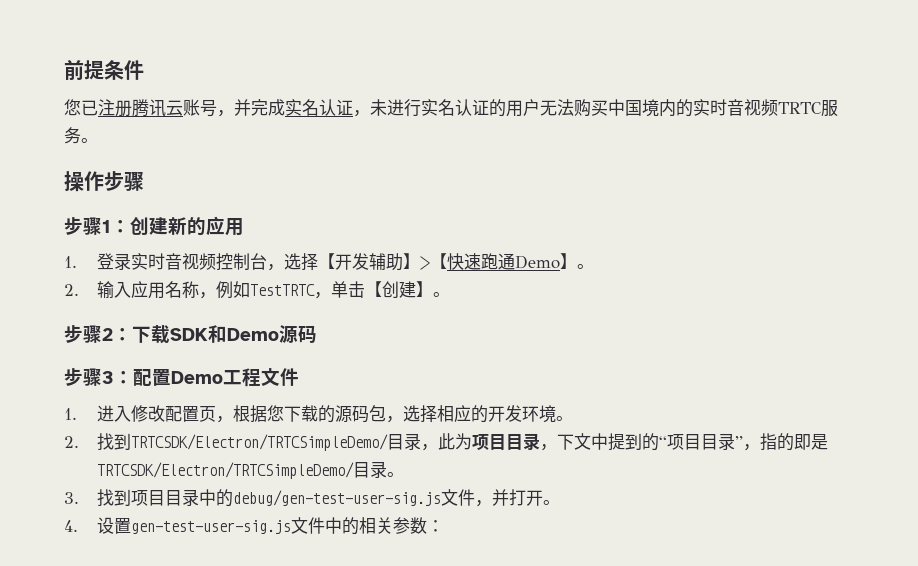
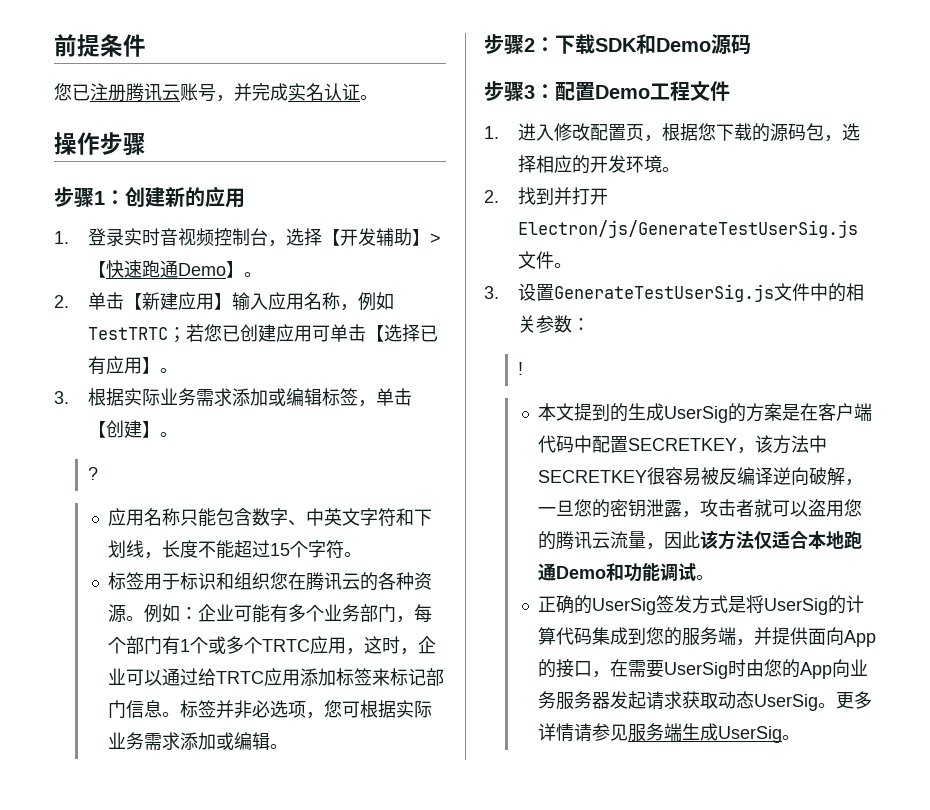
- 您已注册腾讯云账号，并完成实名认证，未进行实名认证的用户无法购买中国境内的实时音视频TRTC服务。
+ 您已注册腾讯云账号，并完成实名认证。
- 2.输入应用名称，例如TestTRTC，单击【创建】。
+ 2.单击【新建应用】输入应用名称，例如TestTRTC；若您已创建应用可单击【选择已有应用】。
+ 3.根据实际业务需求添加或编辑标签，单击【创建】。
+ ?
+ 应用名称只能包含数字、中英文字符和下划线，长度不能超过15个字符。
+ 标签用于标识和组织您在腾讯云的各种资源。例如：企业可能有多个业务部门，每个部门有1个或多个TRTC应用，这时，企业可以通过给TRTC应用添加标签来标记部门信息。标签并非必选项，您可根据实际业务需求添加或编辑。
- 2.找到TRTCSDK/Electron/TRTCSimpleDemo/目录，此为项目目录，下文中提到的“项目目录”，指的即是TRTCSDK/Electron/TRTCSimpleDemo/目录。
- 3.找到项目目录中的debug/gen-test-user-sig.js文件，并打开。
- 4.设置gen-test-user-sig.js文件中的相关参数：
+ 2.找到并打开Electron/js/GenerateTestUserSig.js文件。
+ 3.设置GenerateTestUserSig.js文件中的相关参数：
+ !
+ 本文提到的生成UserSig的方案是在客户端代码中配置SECRETKEY，该方法中SECRETKEY很容易被反编译逆向破解，一旦您的密钥泄露，攻击者就可以盗用您的腾讯云流量，因此该方法仅适合本地跑通Demo和功能调试。
+ 正确的UserSig签发方式是将UserSig的计算代码集成到您的服务端，并提供面向App的接口，在需要UserSig时由您的App向业务服务器发起请求获取动态UserSig。更多详情请参见服务端生成UserSig。

